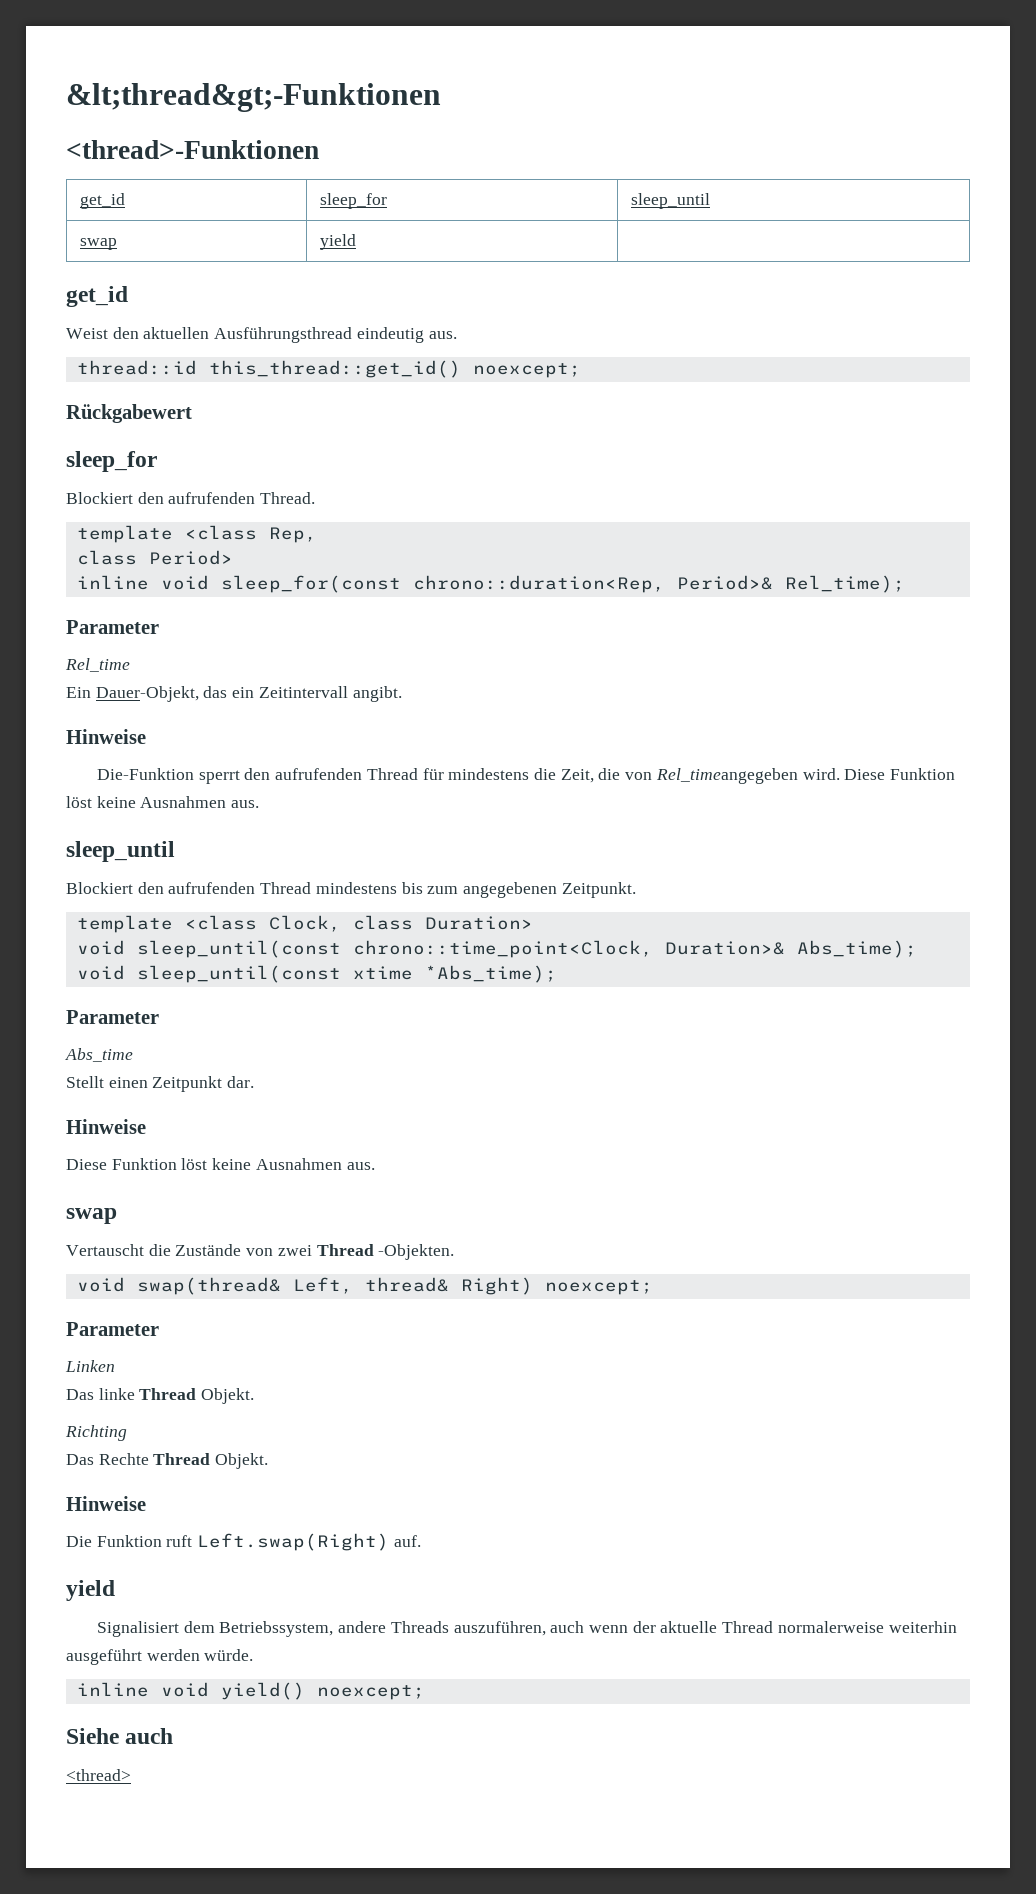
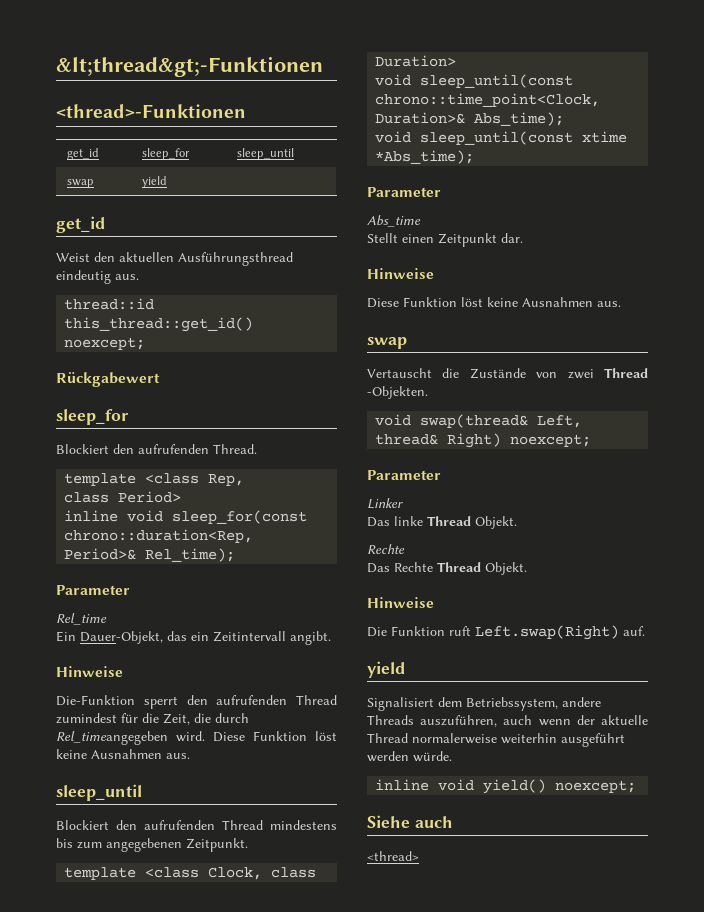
- Die-Funktion sperrt den aufrufenden Thread für mindestens die Zeit, die von Rel_timeangegeben wird.
+ Die-Funktion sperrt den aufrufenden Thread zumindest für die Zeit, die durch Rel_timeangegeben wird.
- Linken
+ Linker
  Das linke Thread Objekt.
- Richting
+ Rechte

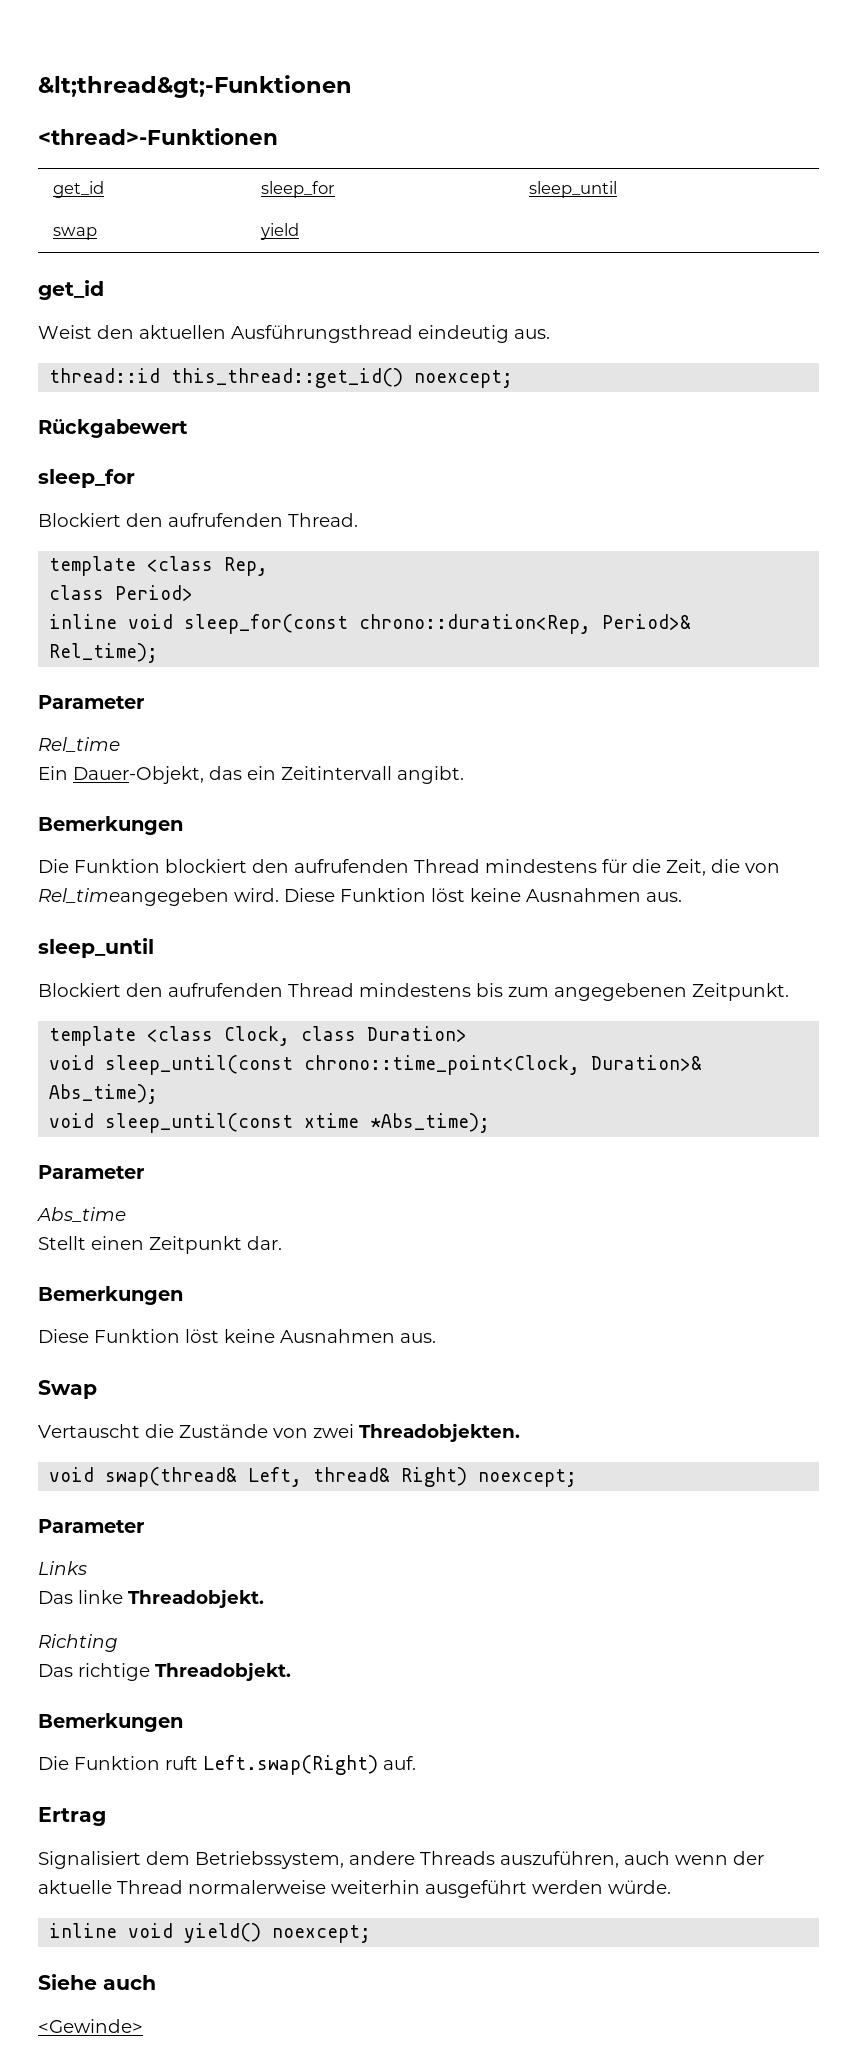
  Ein Dauer-Objekt, das ein Zeitintervall angibt.
- Hinweise
- Die-Funktion sperrt den aufrufenden Thread zumindest für die Zeit, die durch Rel_timeangegeben wird.
+ Bemerkungen
+ Die Funktion blockiert den aufrufenden Thread mindestens für die Zeit, die von Rel_timeangegeben wird.
  Stellt einen Zeitpunkt dar.
- Hinweise
+ Bemerkungen
  Diese Funktion löst keine Ausnahmen aus.
- swap
+ Swap
- Vertauscht die Zustände von zwei Thread -Objekten.
+ Vertauscht die Zustände von zwei Threadobjekten.
- Linker
+ Links
- Das linke Thread Objekt.
- Rechte
- Das Rechte Thread Objekt.
- Hinweise
+ Das linke Threadobjekt.
+ Richting
+ Das richtige Threadobjekt.
+ Bemerkungen
  Die Funktion ruft Left.swap(Right) auf.
- yield
+ Ertrag
- <thread>
+ <Gewinde>

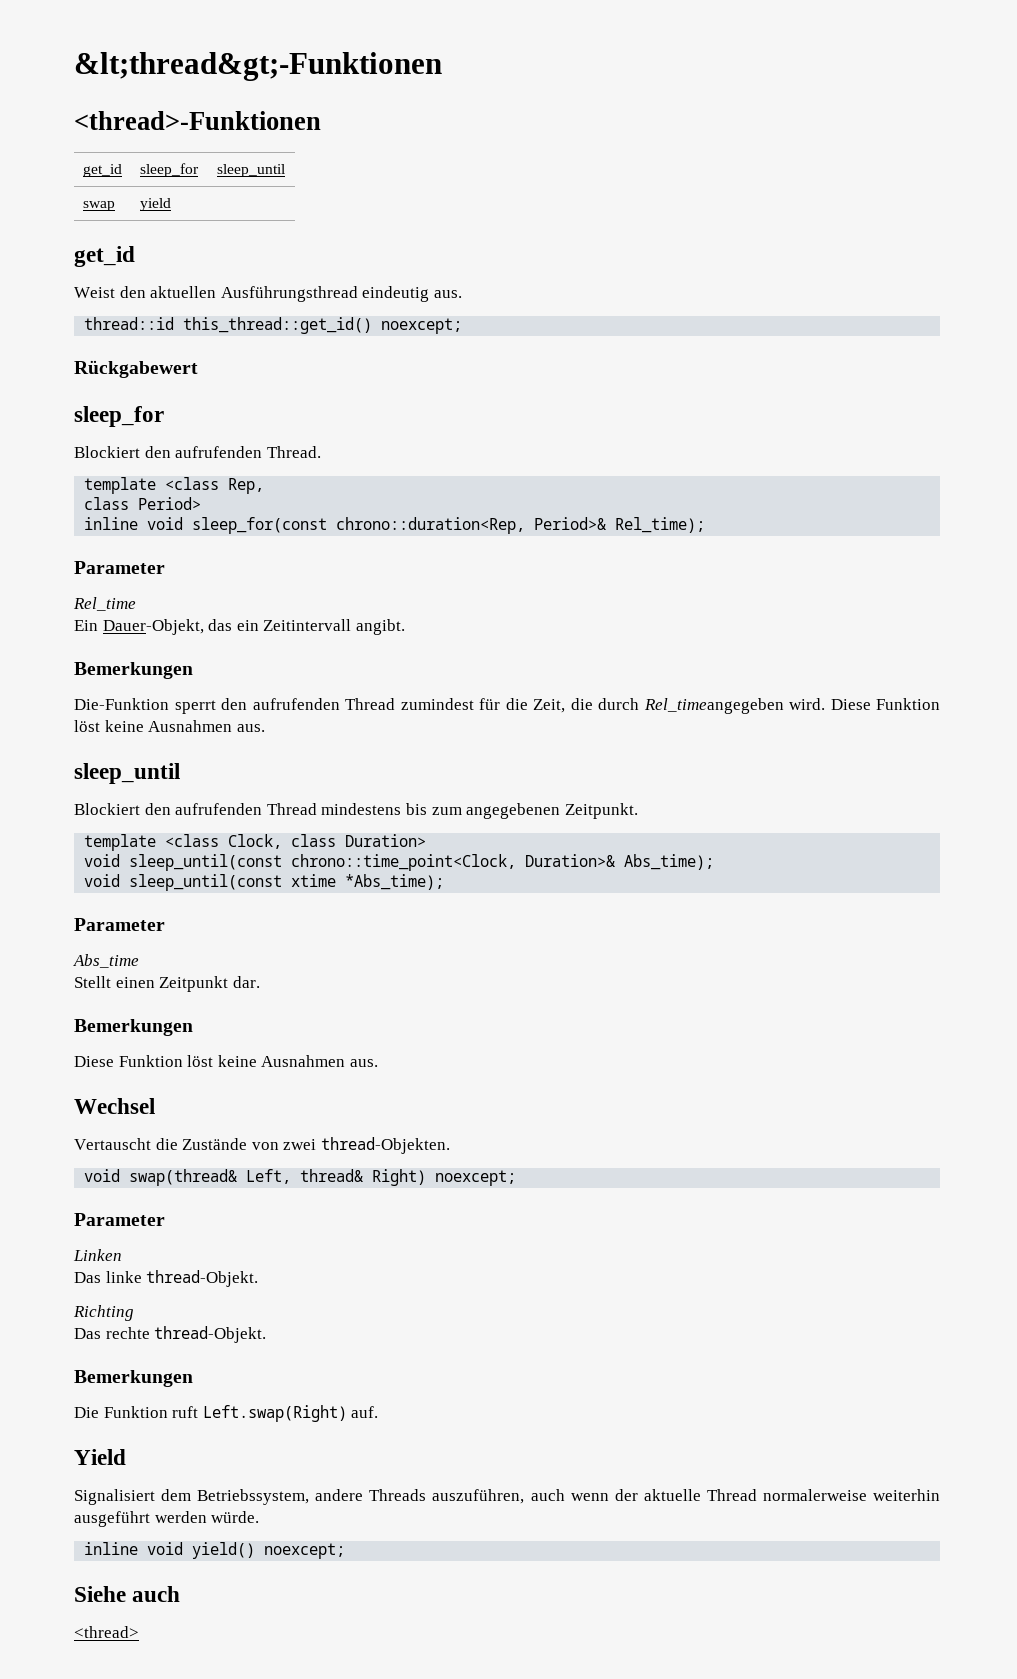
- Die Funktion blockiert den aufrufenden Thread mindestens für die Zeit, die von Rel_timeangegeben wird.
+ Die-Funktion sperrt den aufrufenden Thread zumindest für die Zeit, die durch Rel_timeangegeben wird.
- Swap
+ Wechsel
- Vertauscht die Zustände von zwei Threadobjekten.
+ Vertauscht die Zustände von zwei thread-Objekten.
- Links
+ Linken
- Das linke Threadobjekt.
+ Das linke thread-Objekt.
- Das richtige Threadobjekt.
+ Das rechte thread-Objekt.
- Ertrag
+ Yield
- <Gewinde>
+ <thread>

